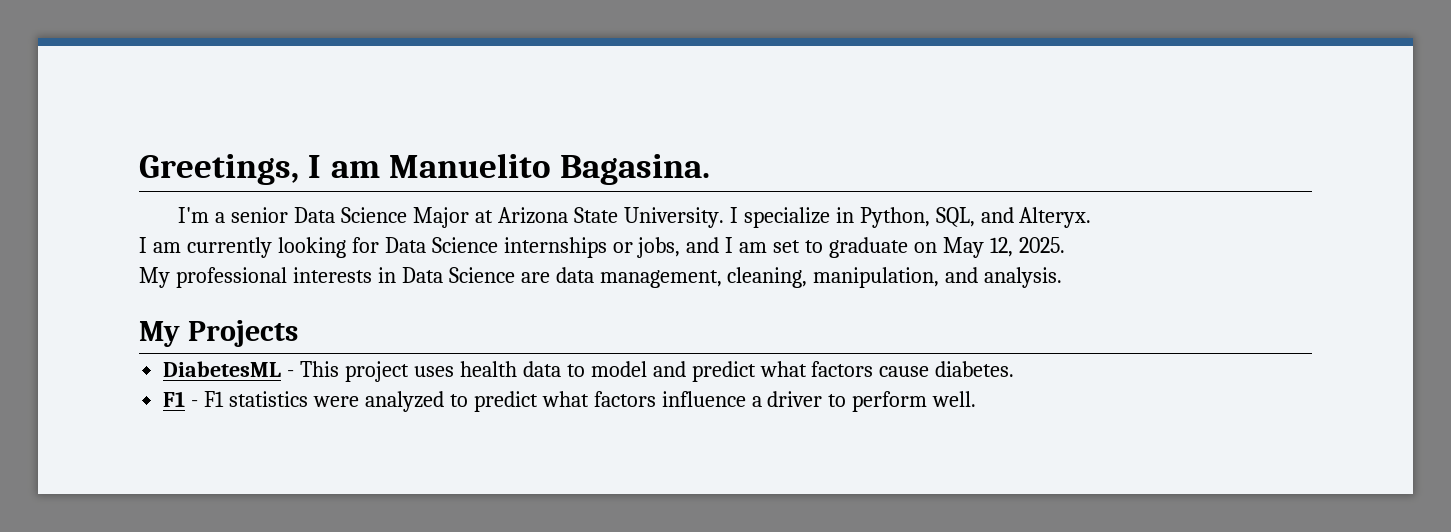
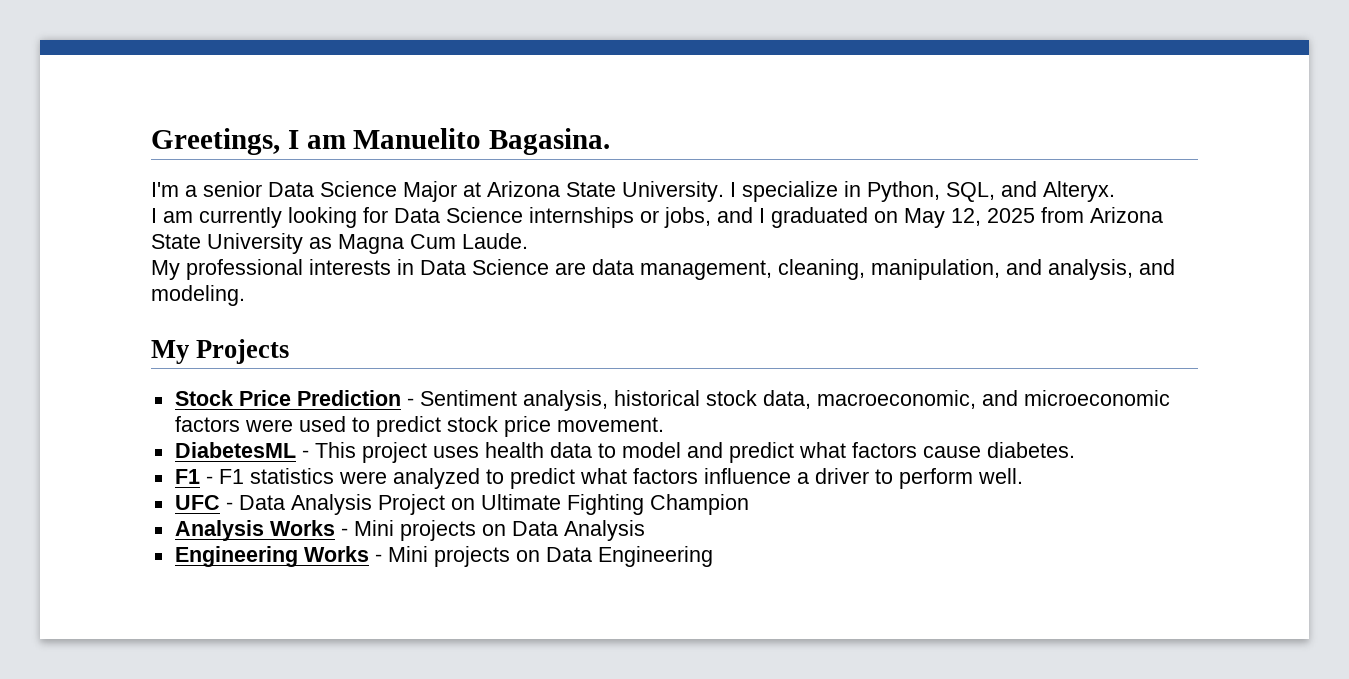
- I am currently looking for Data Science internships or jobs, and I am set to graduate on May 12, 2025.
+ I am currently looking for Data Science internships or jobs, and I graduated on May 12, 2025 from Arizona State University as Magna Cum Laude.
- My professional interests in Data Science are data management, cleaning, manipulation, and analysis.
+ My professional interests in Data Science are data management, cleaning, manipulation, and analysis, and modeling.
+ Stock Price Prediction - Sentiment analysis, historical stock data, macroeconomic, and microeconomic factors were used to predict stock price movement.
+ UFC - Data Analysis Project on Ultimate Fighting Champion
+ Analysis Works - Mini projects on Data Analysis
+ Engineering Works - Mini projects on Data Engineering

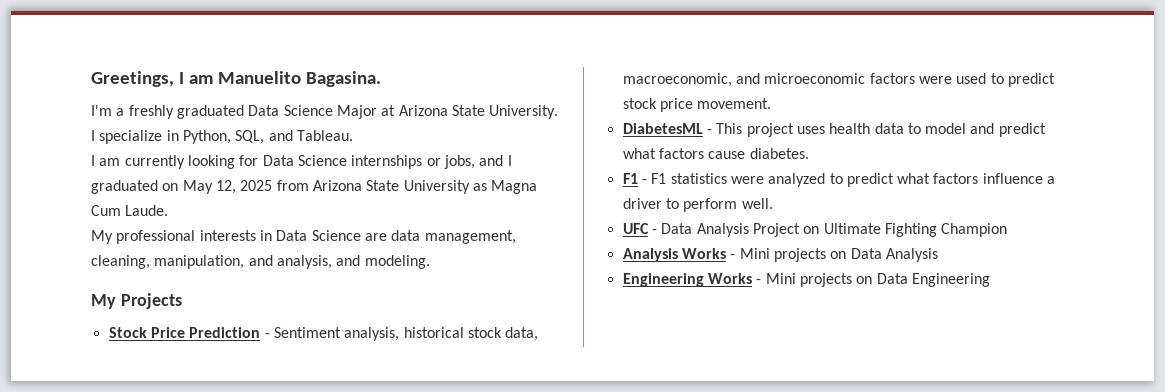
- I'm a senior Data Science Major at Arizona State University.
+ I'm a freshly graduated Data Science Major at Arizona State University.
- I specialize in Python, SQL, and Alteryx.
+ I specialize in Python, SQL, and Tableau.

